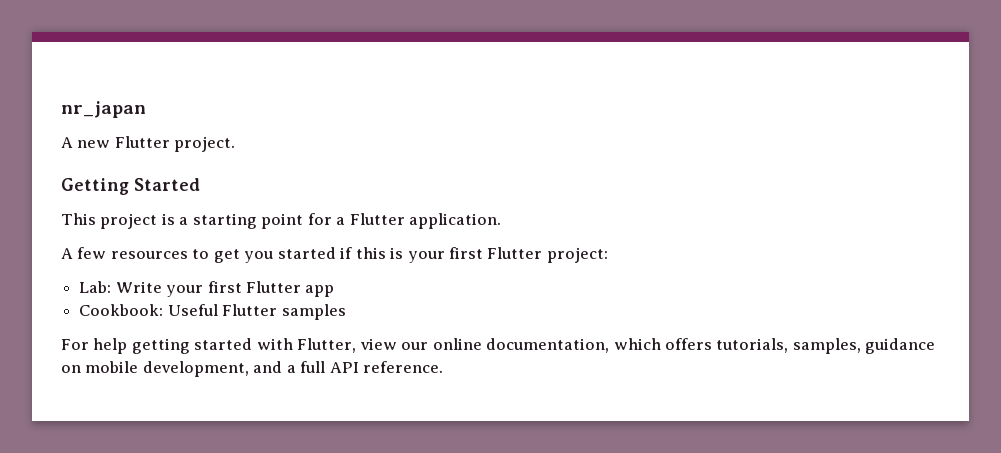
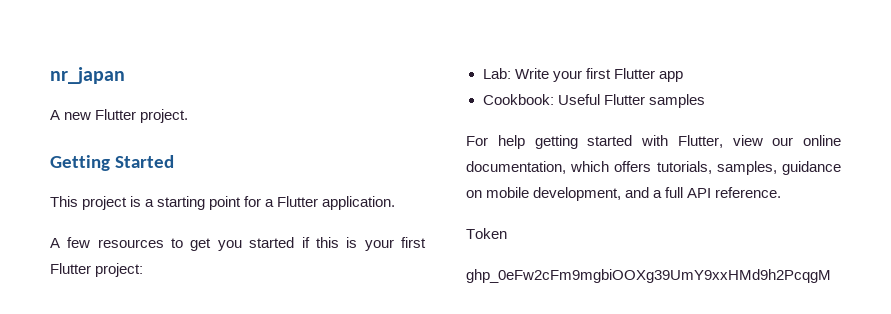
+ Token
+ 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

